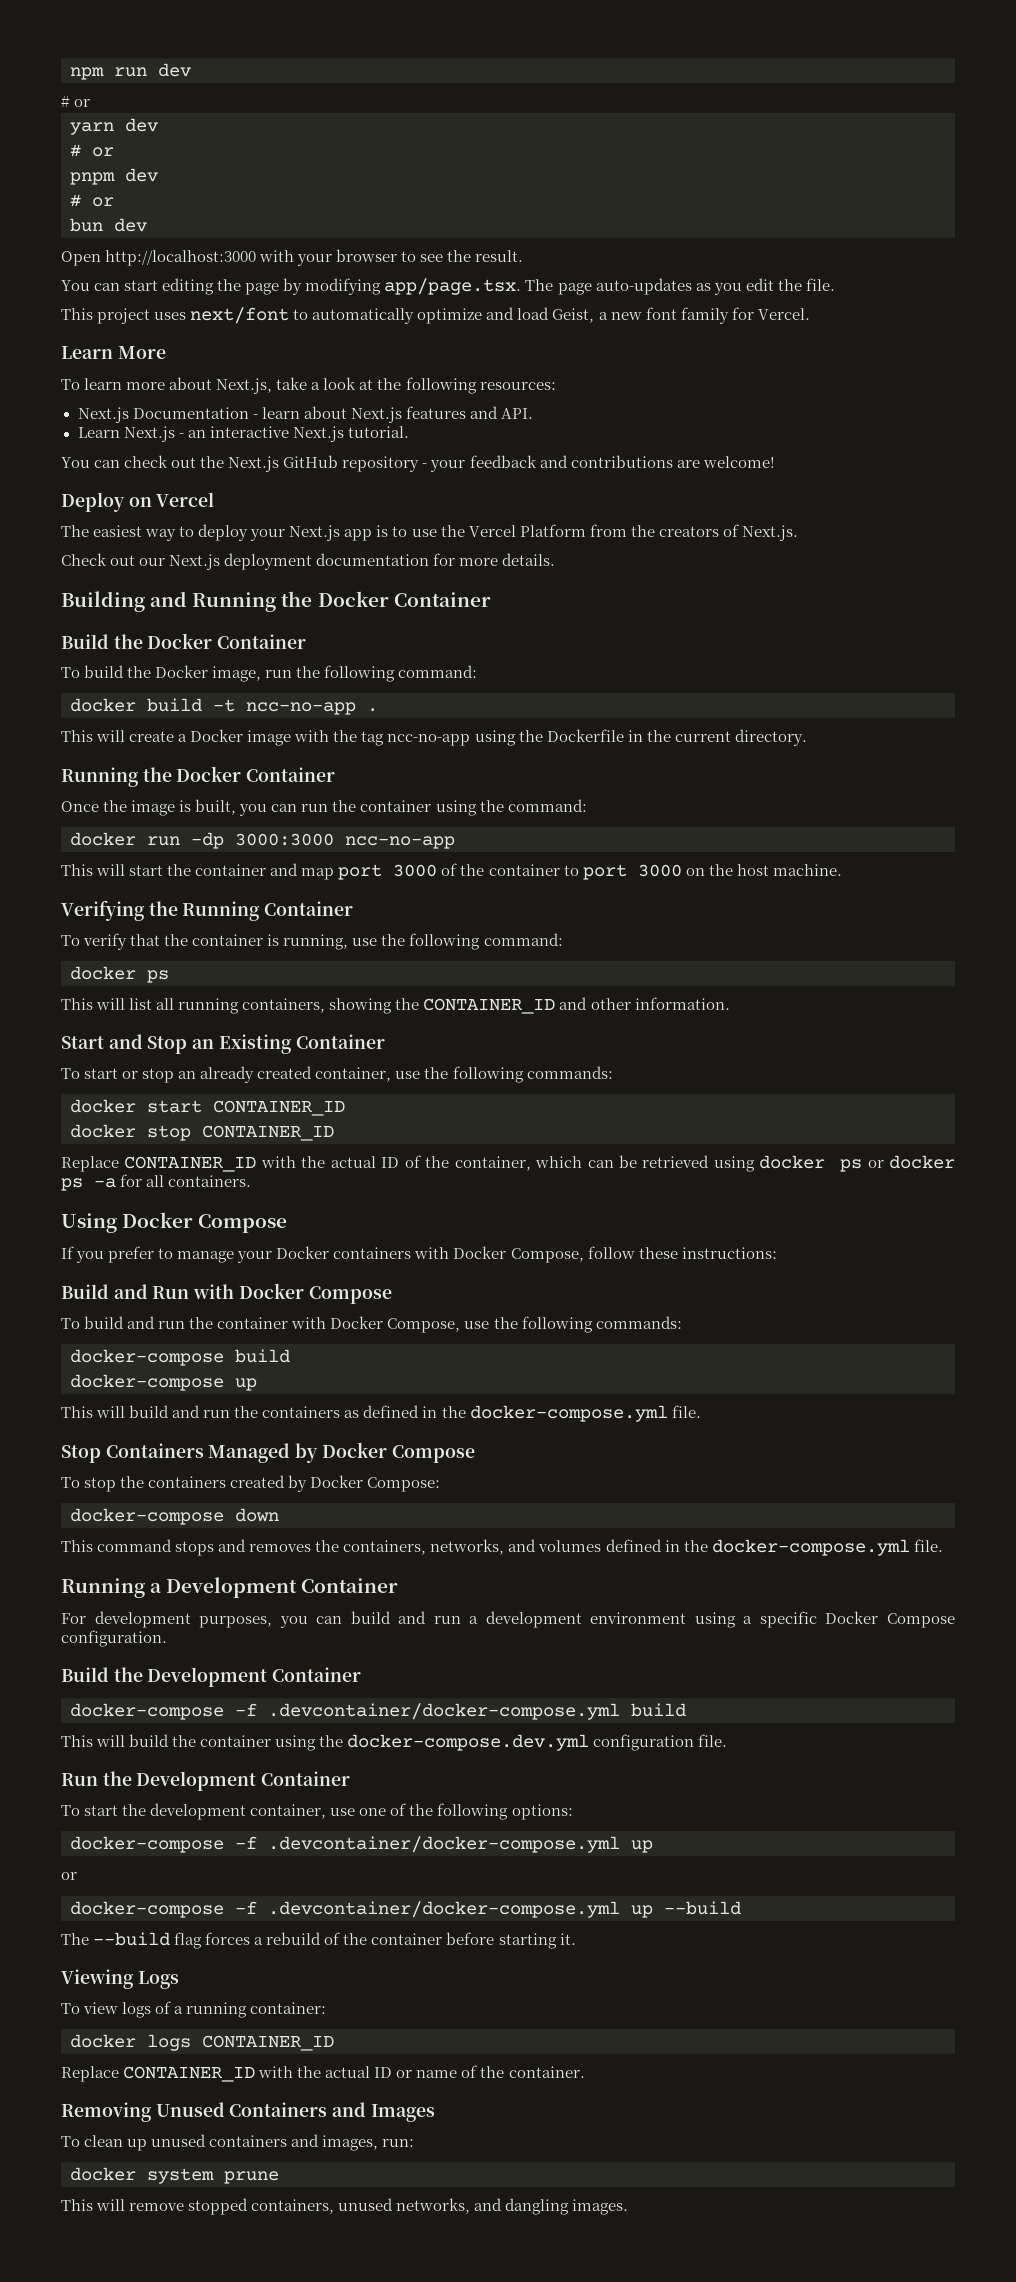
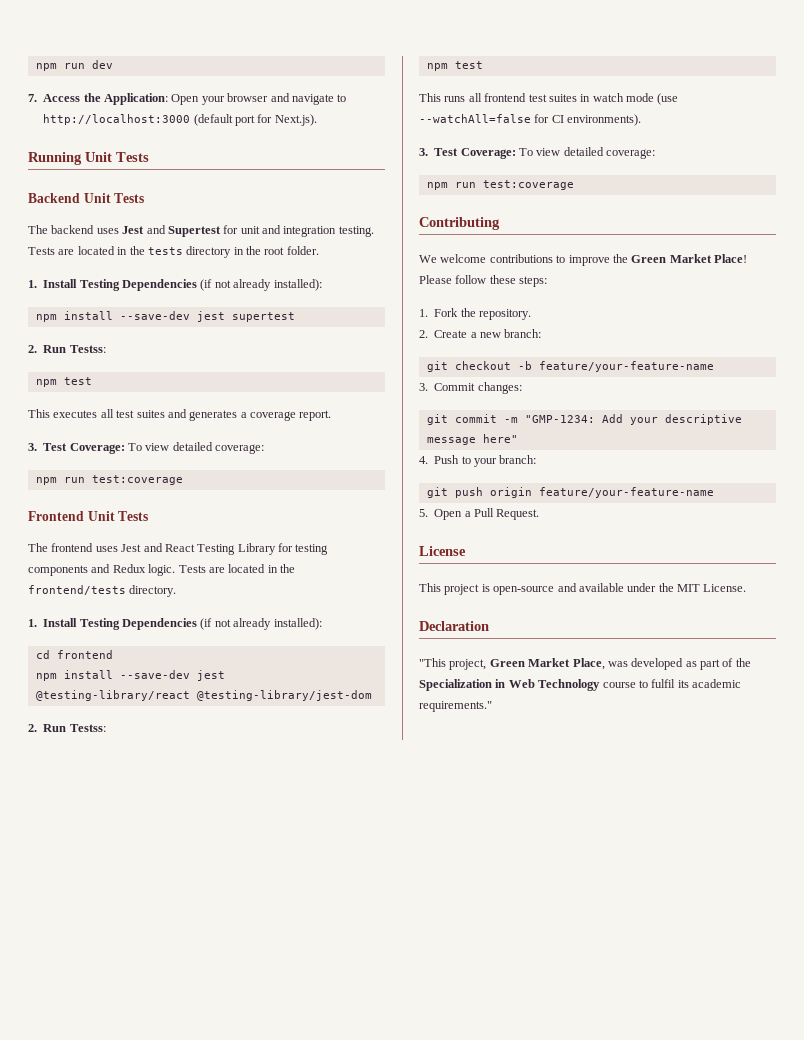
  npm run dev
- # or
- yarn dev
- # or
- pnpm dev
- # or
- bun dev
- Open http://localhost:3000 with your browser to see the result.
- You can start editing the page by modifying app/page.tsx. The page auto-updates as you edit the file.
- This project uses next/font to automatically optimize and load Geist, a new font family for Vercel.
- Learn More
- To learn more about Next.js, take a look at the following resources:
- Next.js Documentation - learn about Next.js features and API.
- Learn Next.js - an interactive Next.js tutorial.
- You can check out the Next.js GitHub repository - your feedback and contributions are welcome!
- Deploy on Vercel
- The easiest way to deploy your Next.js app is to use the Vercel Platform from the creators of Next.js.
- Check out our Next.js deployment documentation for more details.
- Building and Running the Docker Container
- Build the Docker Container
- To build the Docker image, run the following command:
- docker build -t ncc-no-app .
- This will create a Docker image with the tag ncc-no-app using the Dockerfile in the current directory.
- Running the Docker Container
- Once the image is built, you can run the container using the command:
- docker run -dp 3000:3000 ncc-no-app
- This will start the container and map port 3000 of the container to port 3000 on the host machine.
- Verifying the Running Container
- To verify that the container is running, use the following command:
- docker ps
- This will list all running containers, showing the CONTAINER_ID and other information.
- Start and Stop an Existing Container
- To start or stop an already created container, use the following commands:
- docker start CONTAINER_ID
- docker stop CONTAINER_ID
- Replace CONTAINER_ID with the actual ID of the container, which can be retrieved using docker ps or docker ps -a for all containers.
- Using Docker Compose
- If you prefer to manage your Docker containers with Docker Compose, follow these instructions:
- Build and Run with Docker Compose
- To build and run the container with Docker Compose, use the following commands:
- docker-compose build
- docker-compose up
- This will build and run the containers as defined in the docker-compose.yml file.
- Stop Containers Managed by Docker Compose
- To stop the containers created by Docker Compose:
- docker-compose down
- This command stops and removes the containers, networks, and volumes defined in the docker-compose.yml file.
- Running a Development Container
- For development purposes, you can build and run a development environment using a specific Docker Compose configuration.
- Build the Development Container
- docker-compose -f .devcontainer/docker-compose.yml build
- This will build the container using the docker-compose.dev.yml configuration file.
- Run the Development Container
- To start the development container, use one of the following options:
- docker-compose -f .devcontainer/docker-compose.yml up
- or
- docker-compose -f .devcontainer/docker-compose.yml up --build
- The --build flag forces a rebuild of the container before starting it.
- Viewing Logs
- To view logs of a running container:
- docker logs CONTAINER_ID
- Replace CONTAINER_ID with the actual ID or name of the container.
- Removing Unused Containers and Images
- To clean up unused containers and images, run:
- docker system prune
- This will remove stopped containers, unused networks, and dangling images.
+ 7. Access the Application: Open your browser and navigate to http://localhost:3000 (default port for Next.js).
+ Running Unit Tests
+ Backend Unit Tests
+ The backend uses Jest and Supertest for unit and integration testing. Tests are located in the tests directory in the root folder.
+ 1. Install Testing Dependencies (if not already installed):
+ npm install --save-dev jest supertest
+ 2. Run Testss:
+ npm test
+ This executes all test suites and generates a coverage report.
+ 3. Test Coverage: To view detailed coverage:
+ npm run test:coverage
+ Frontend Unit Tests
+ The frontend uses Jest and React Testing Library for testing components and Redux logic. Tests are located in the frontend/tests directory.
+ 1. Install Testing Dependencies (if not already installed):
+ cd frontend
+ npm install --save-dev jest @testing-library/react @testing-library/jest-dom
+ 2. Run Testss:
+ npm test
+ This runs all frontend test suites in watch mode (use --watchAll=false for CI environments).
+ 3. Test Coverage: To view detailed coverage:
+ npm run test:coverage
+ Contributing
+ We welcome contributions to improve the Green Market Place! Please follow these steps:
+ 1. Fork the repository.
+ 2. Create a new branch:
+ git checkout -b feature/your-feature-name
+ 3. Commit changes:
+ git commit -m "GMP-1234: Add your descriptive message here"
+ 4. Push to your branch:
+ git push origin feature/your-feature-name
+ 5. Open a Pull Request.
+ License
+ This project is open-source and available under the MIT License.
+ Declaration
+ "This project, Green Market Place, was developed as part of the Specialization in Web Technology course to fulfil its academic requirements."

